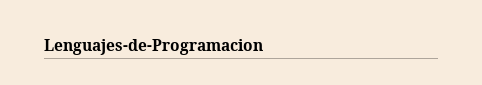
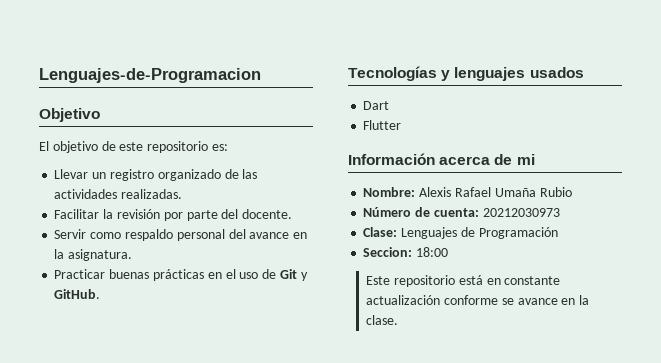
+ Objetivo
+ El objetivo de este repositorio es:
+ Llevar un registro organizado de las actividades realizadas.
+ Facilitar la revisión por parte del docente.
+ Servir como respaldo personal del avance en la asignatura.
+ Practicar buenas prácticas en el uso de Git y GitHub.
+ Tecnologías y lenguajes usados
+ Dart
+ Flutter
+ Información acerca de mi
+ Nombre: Alexis Rafael Umaña Rubio
+ Número de cuenta: 20212030973
+ Clase: Lenguajes de Programación
+ Seccion: 18:00
+ Este repositorio está en constante actualización conforme se avance en la clase.

